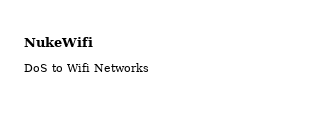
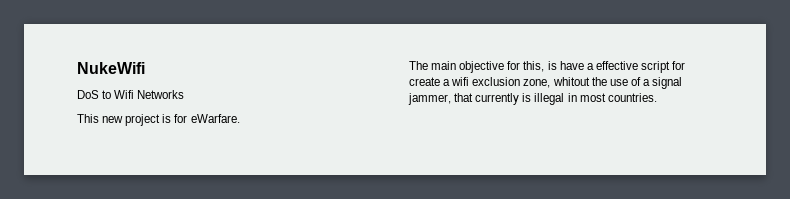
+ This new project is for eWarfare.
+ The main objective for this, is have a effective script for create a wifi exclusion zone, whitout the use of a signal jammer, that currently is illegal in most countries.

